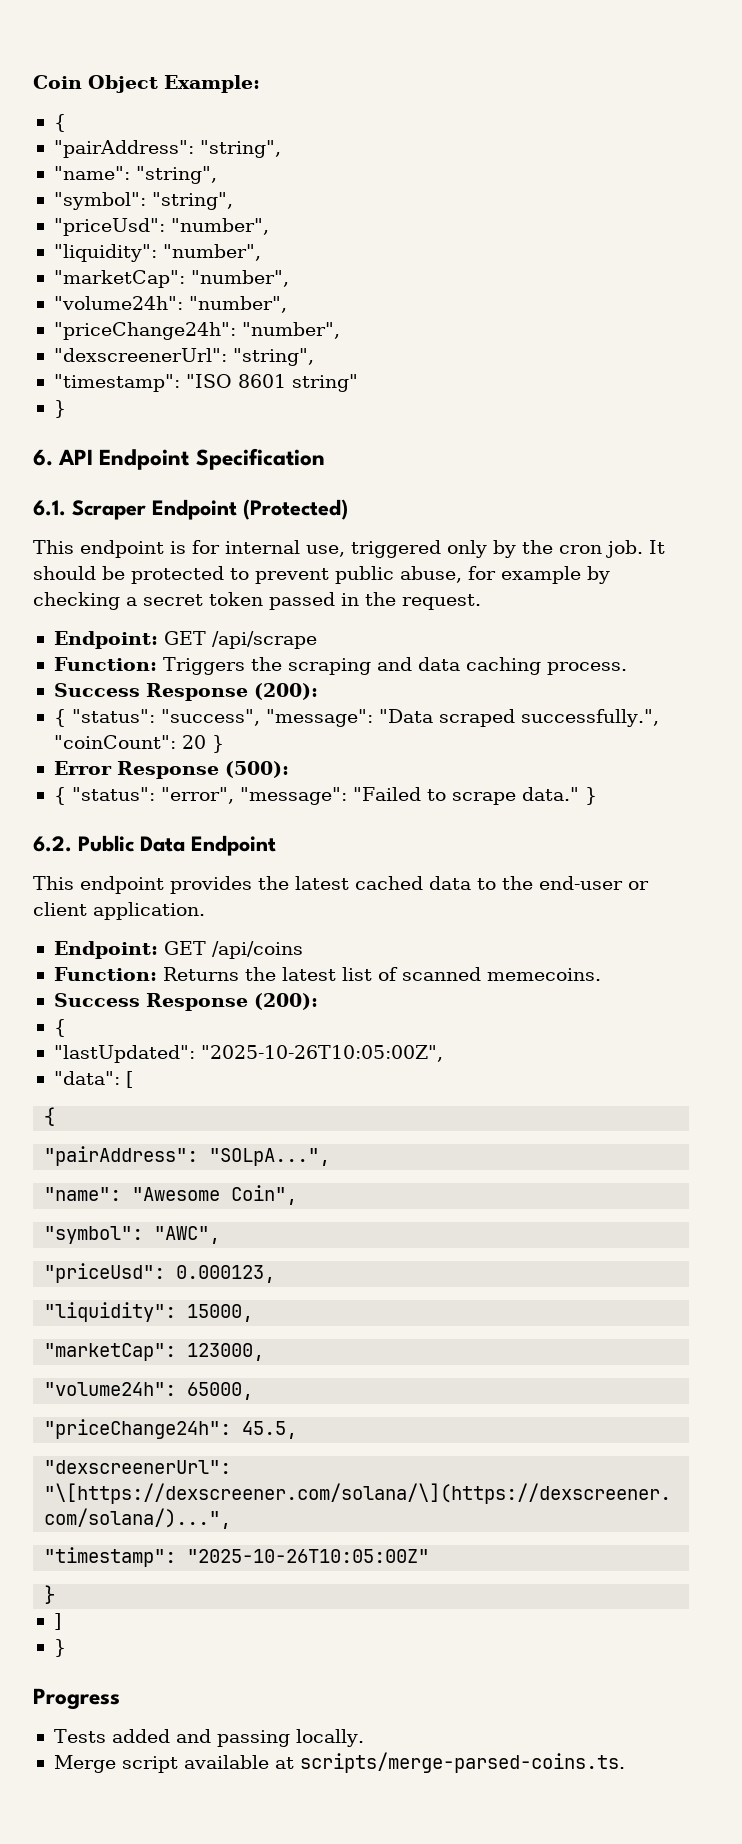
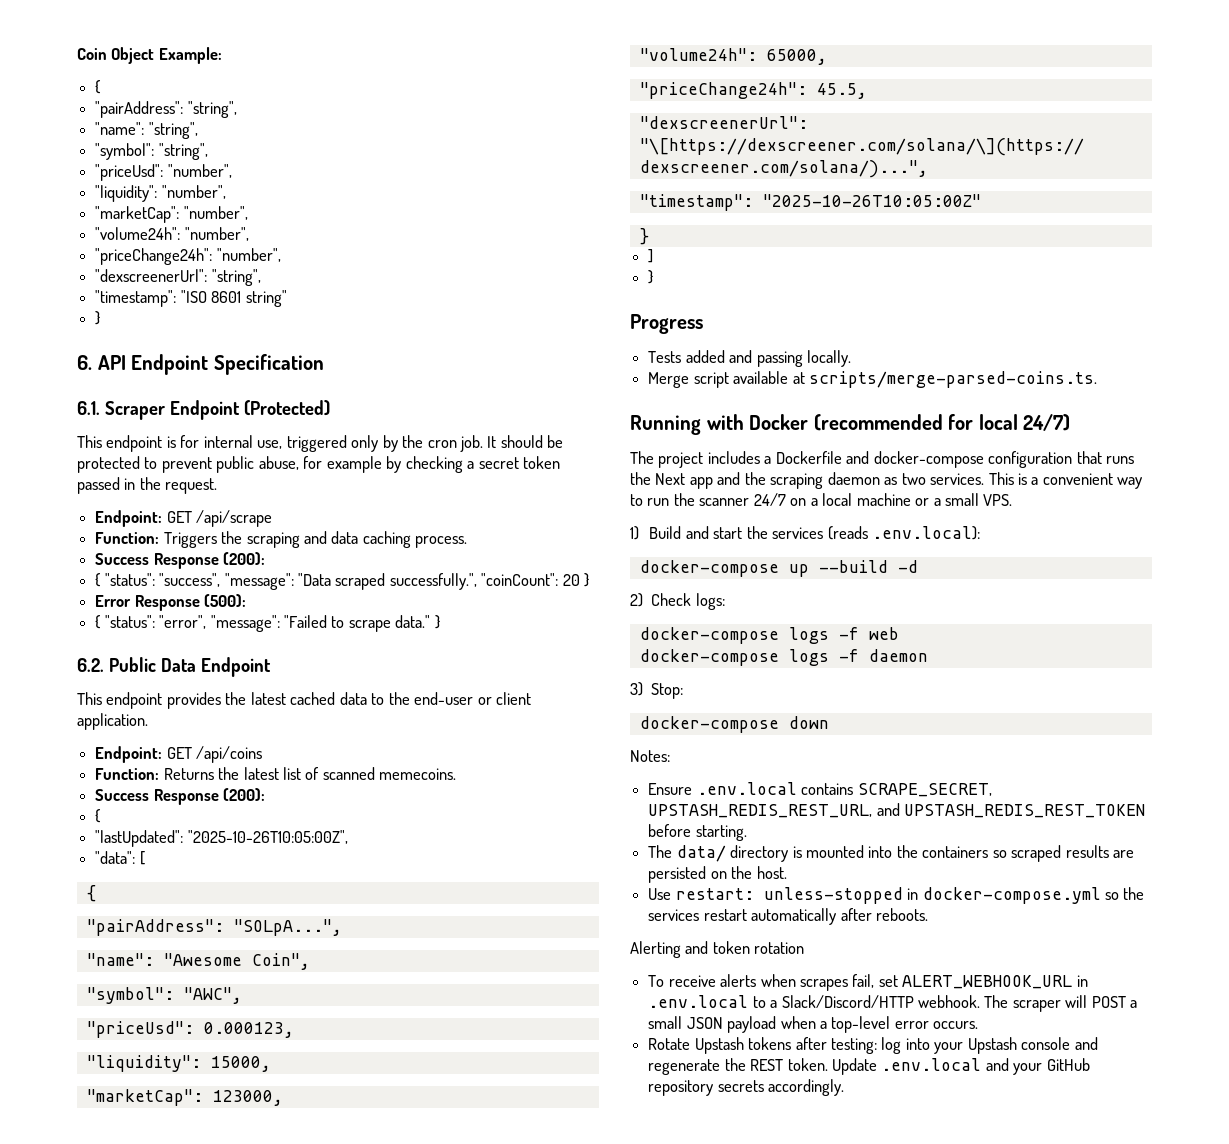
+ Running with Docker (recommended for local 24/7)
+ The project includes a Dockerfile and docker-compose configuration that runs the Next app and the scraping daemon as two services. This is a convenient way to run the scanner 24/7 on a local machine or a small VPS.
+ 1) Build and start the services (reads .env.local):
+ docker-compose up --build -d
+ 2) Check logs:
+ docker-compose logs -f web
+ docker-compose logs -f daemon
+ 3) Stop:
+ docker-compose down
+ Notes:
+ Ensure .env.local contains SCRAPE_SECRET, UPSTASH_REDIS_REST_URL, and UPSTASH_REDIS_REST_TOKEN before starting.
+ The data/ directory is mounted into the containers so scraped results are persisted on the host.
+ Use restart: unless-stopped in docker-compose.yml so the services restart automatically after reboots.
+ Alerting and token rotation
+ To receive alerts when scrapes fail, set ALERT_WEBHOOK_URL in .env.local to a Slack/Discord/HTTP webhook. The scraper will POST a small JSON payload when a top-level error occurs.
+ Rotate Upstash tokens after testing: log into your Upstash console and regenerate the REST token. Update .env.local and your GitHub repository secrets accordingly.

